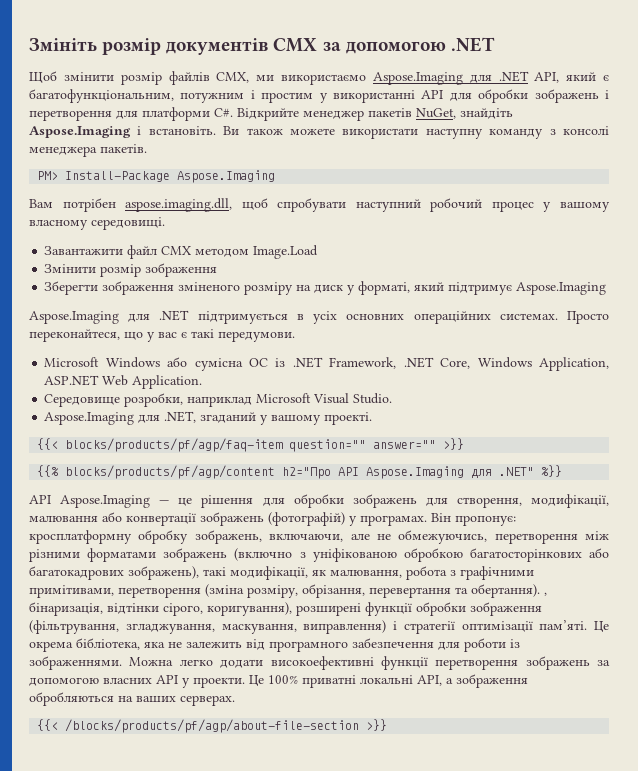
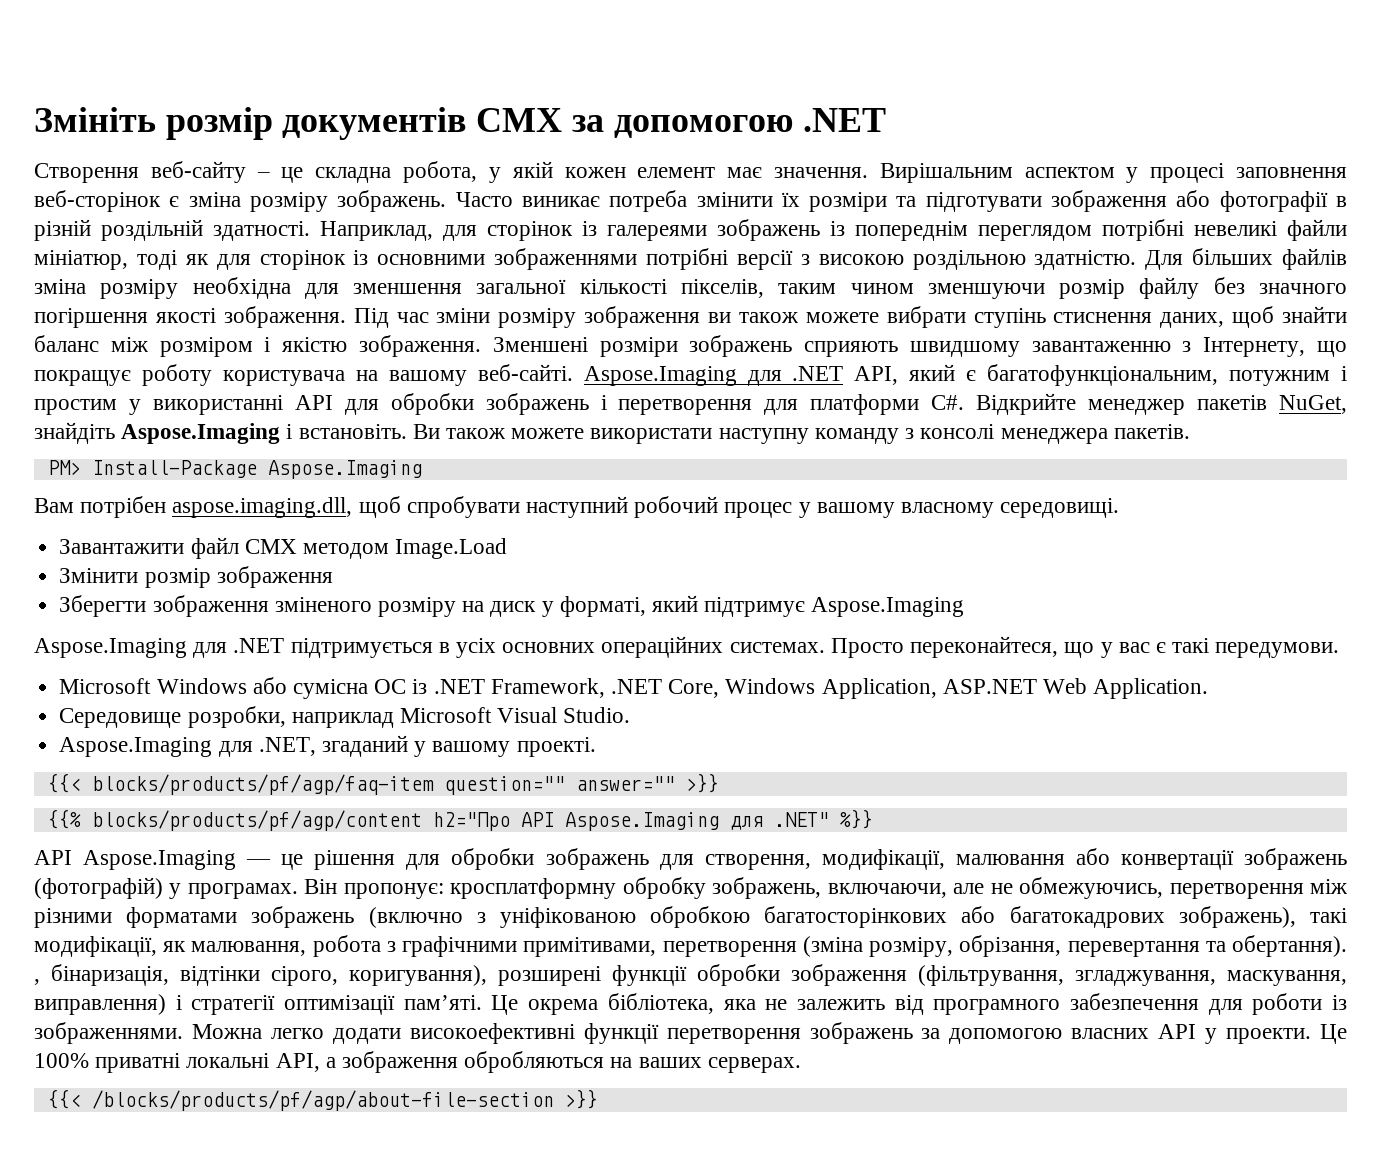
- Щоб змінити розмір файлів CMX, ми використаємо Aspose.Imaging для .NET API, який є багатофункціональним, потужним і простим у використанні API для обробки зображень і перетворення для платформи C#. Відкрийте менеджер пакетів NuGet, знайдіть Aspose.Imaging і встановіть.
+ Створення веб-сайту – це складна робота, у якій кожен елемент має значення. Вирішальним аспектом у процесі заповнення веб-сторінок є зміна розміру зображень. Часто виникає потреба змінити їх розміри та підготувати зображення або фотографії в різній роздільній здатності. Наприклад, для сторінок із галереями зображень із попереднім переглядом потрібні невеликі файли мініатюр, тоді як для сторінок із основними зображеннями потрібні версії з високою роздільною здатністю. Для більших файлів зміна розміру необхідна для зменшення загальної кількості пікселів, таким чином зменшуючи розмір файлу без значного погіршення якості зображення. Під час зміни розміру зображення ви також можете вибрати ступінь стиснення даних, щоб знайти баланс між розміром і якістю зображення. Зменшені розміри зображень сприяють швидшому завантаженню з Інтернету, що покращує роботу користувача на вашому веб-сайті. Aspose.Imaging для .NET API, який є багатофункціональним, потужним і простим у використанні API для обробки зображень і перетворення для платформи C#. Відкрийте менеджер пакетів NuGet, знайдіть Aspose.Imaging і встановіть.

